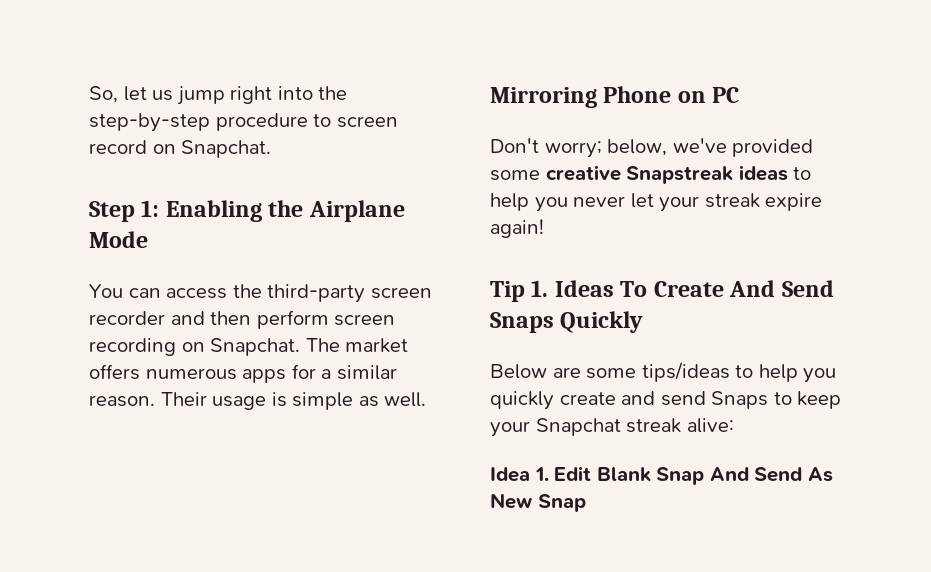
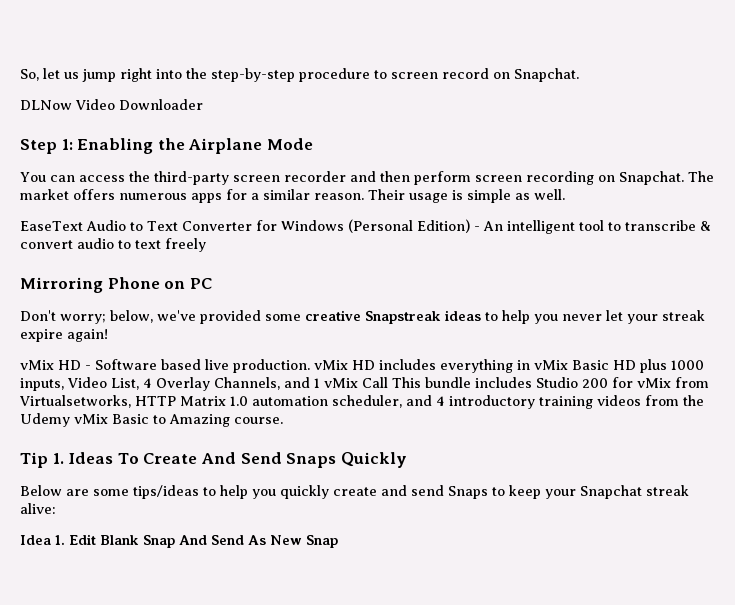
+ DLNow Video Downloader
+ EaseText Audio to Text Converter for Windows (Personal Edition) - An intelligent tool to transcribe & convert audio to text freely
+ vMix HD - Software based live production. vMix HD includes everything in vMix Basic HD plus 1000 inputs, Video List, 4 Overlay Channels, and 1 vMix Call This bundle includes Studio 200 for vMix from Virtualsetworks, HTTP Matrix 1.0 automation scheduler, and 4 introductory training videos from the Udemy vMix Basic to Amazing course.

